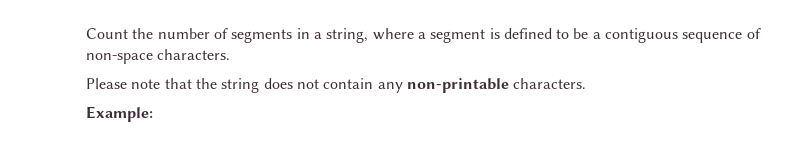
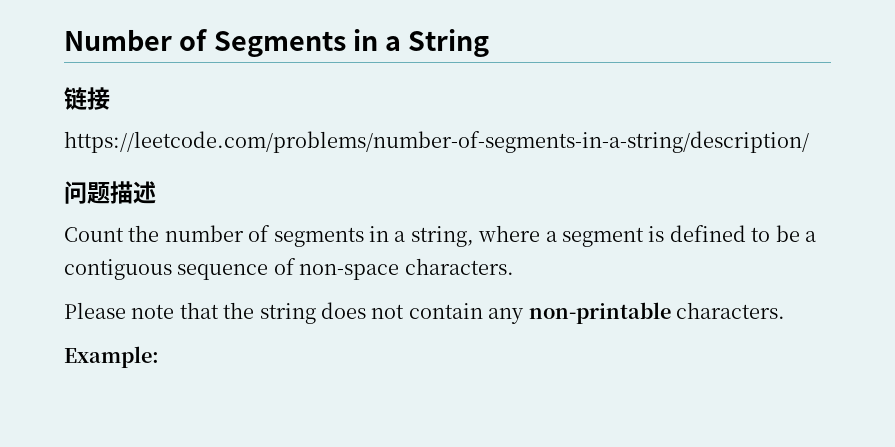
+ Number of Segments in a String
+ 链接
+ https://leetcode.com/problems/number-of-segments-in-a-string/description/
+ 问题描述

